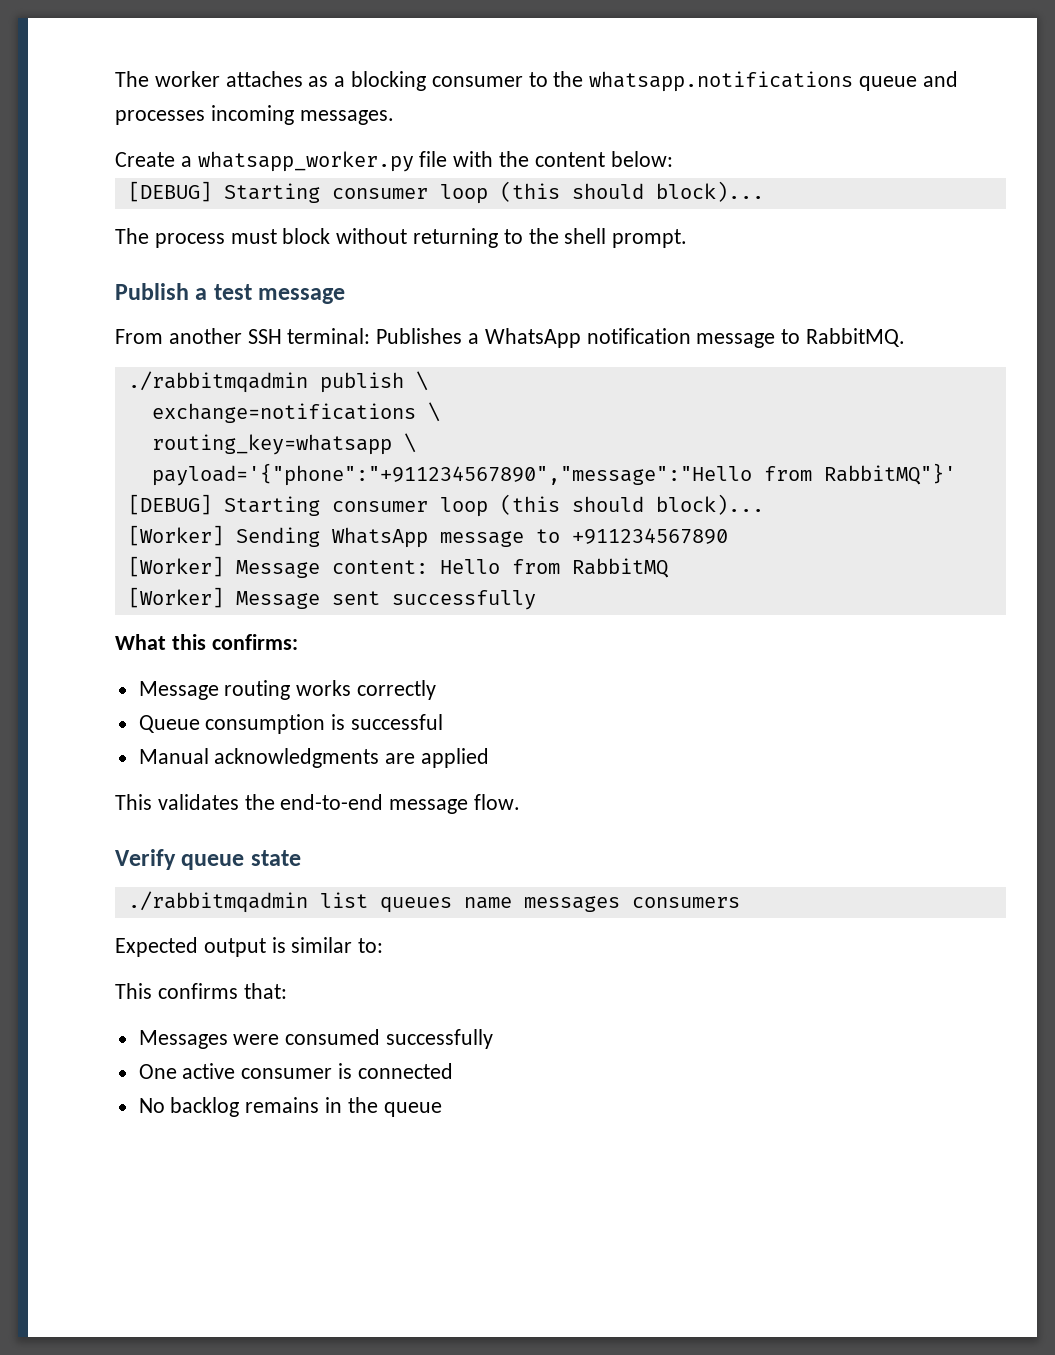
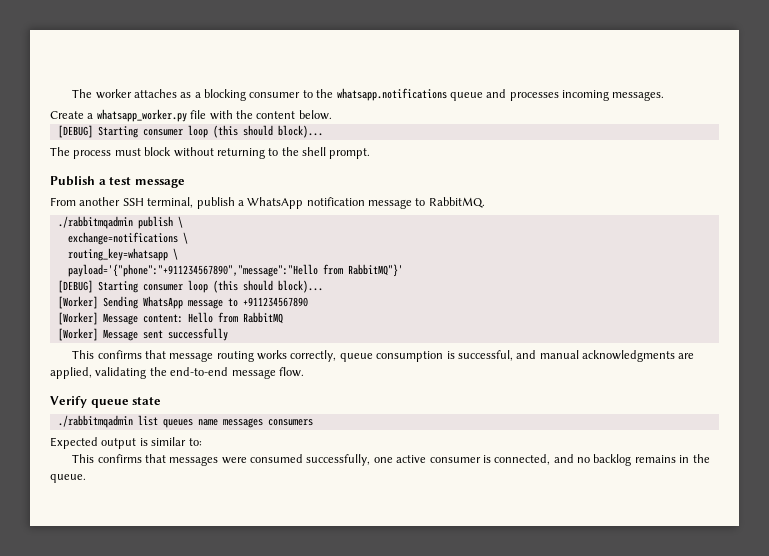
- Create a whatsapp_worker.py file with the content below:
+ Create a whatsapp_worker.py file with the content below.
- From another SSH terminal: Publishes a WhatsApp notification message to RabbitMQ.
+ From another SSH terminal, publish a WhatsApp notification message to RabbitMQ.
- What this confirms:
- Message routing works correctly
- Queue consumption is successful
- Manual acknowledgments are applied
- This validates the end-to-end message flow.
+ This confirms that message routing works correctly, queue consumption is successful, and manual acknowledgments are applied, validating the end-to-end message flow.
- This confirms that:
- Messages were consumed successfully
- One active consumer is connected
- No backlog remains in the queue
+ This confirms that messages were consumed successfully, one active consumer is connected, and no backlog remains in the queue.

